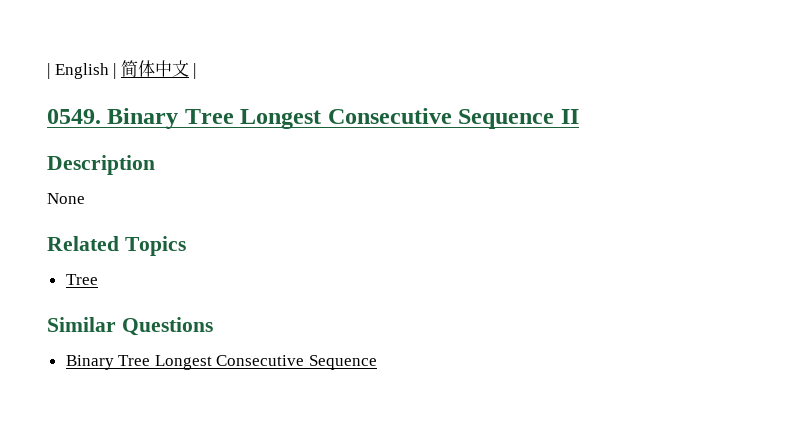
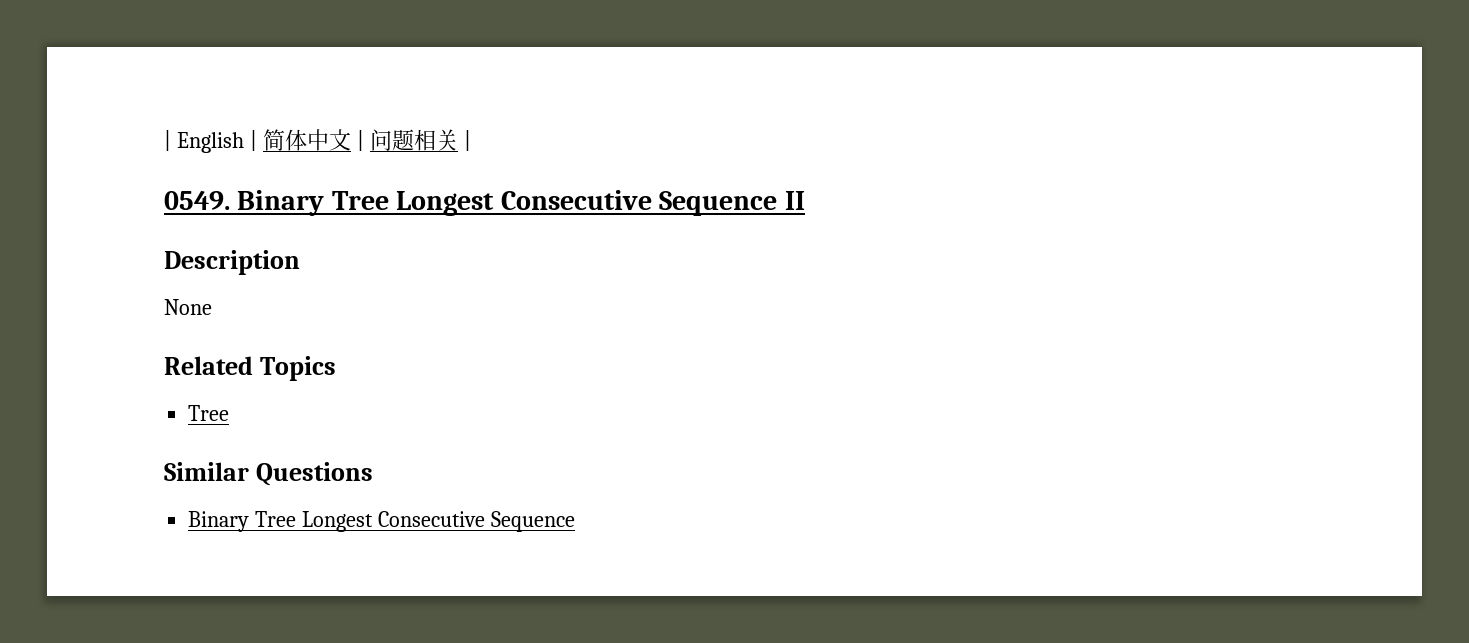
- | English | 简体中文 |
+ | English | 简体中文 | 问题相关 |

